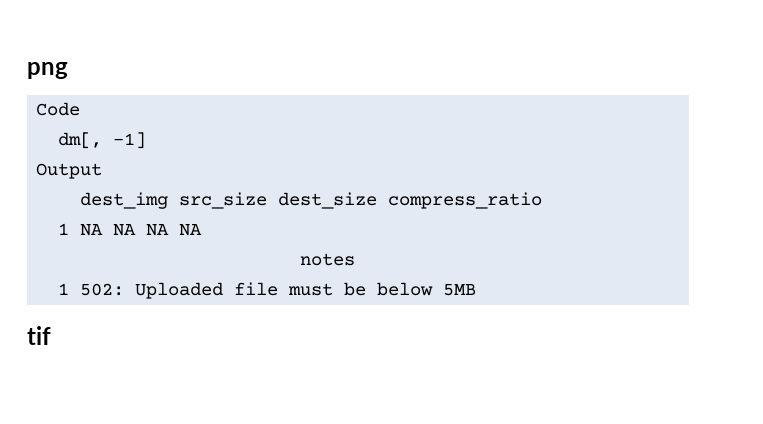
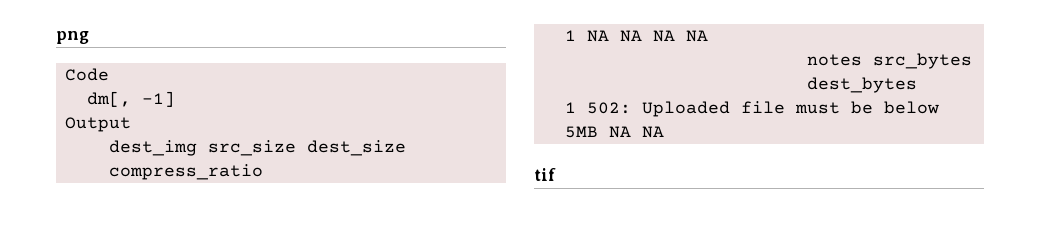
- notes
+ notes src_bytes dest_bytes
- 1 502: Uploaded file must be below 5MB
+ 1 502: Uploaded file must be below 5MB NA NA

